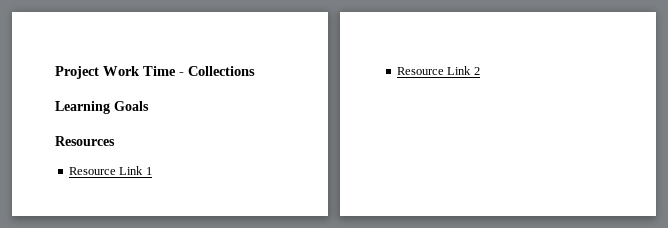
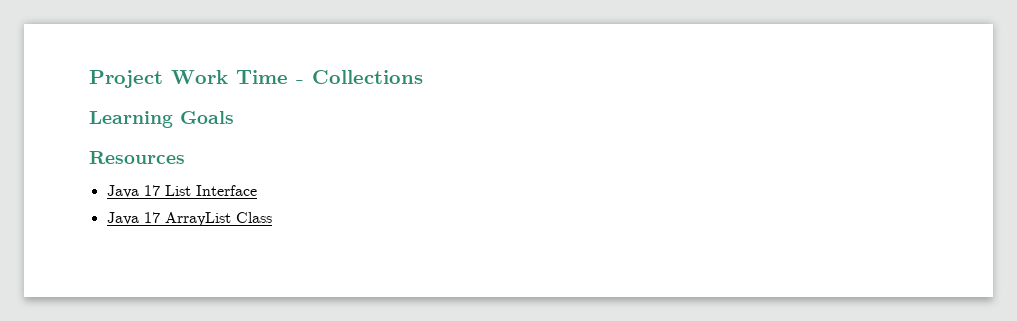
- Resource Link 1
- Resource Link 2
+ Java 17 List Interface
+ Java 17 ArrayList Class

